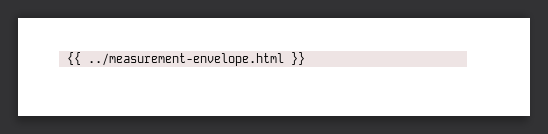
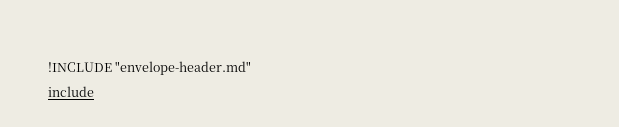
- {{ ../measurement-envelope.html }}
+ !INCLUDE "envelope-header.md"
+ include

